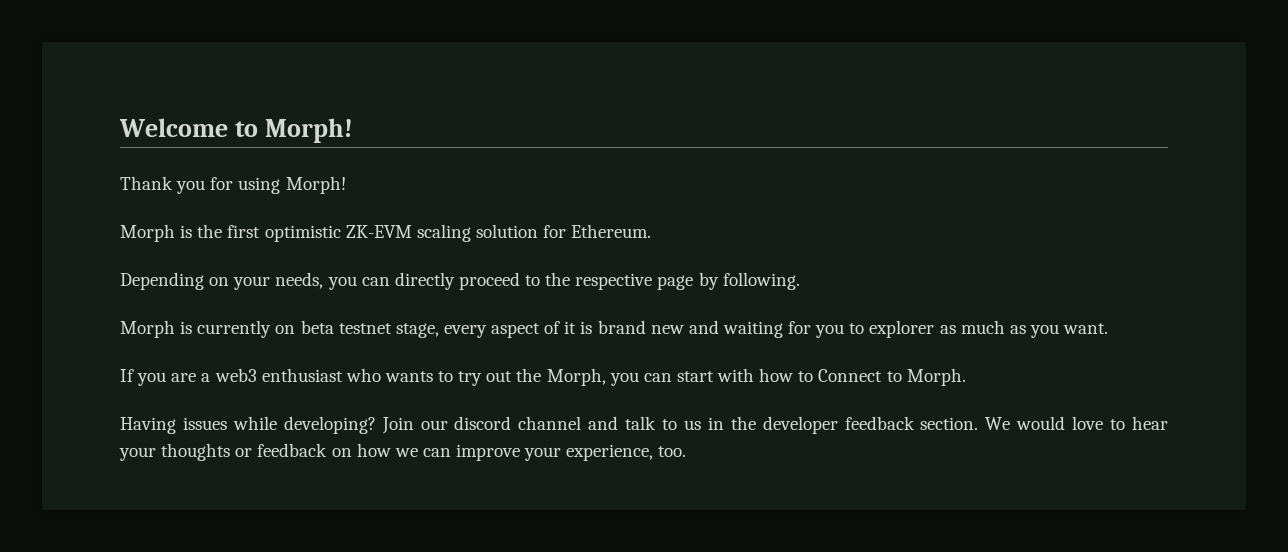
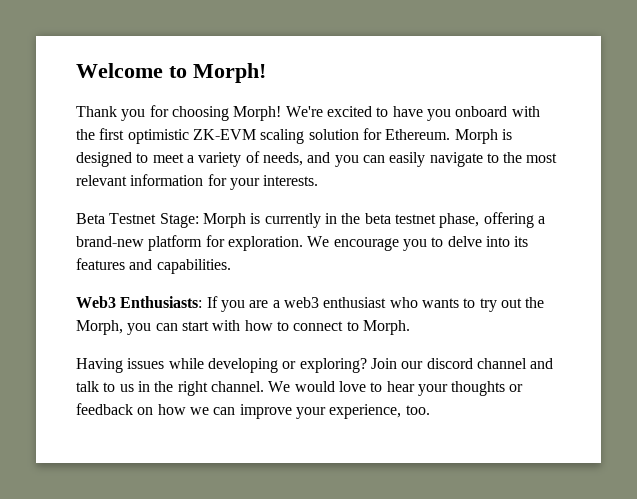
- Thank you for using Morph!
- Morph is the first optimistic ZK-EVM scaling solution for Ethereum.
- Depending on your needs, you can directly proceed to the respective page by following.
- Morph is currently on beta testnet stage, every aspect of it is brand new and waiting for you to explorer as much as you want.
- If you are a web3 enthusiast who wants to try out the Morph, you can start with how to Connect to Morph.
+ Thank you for choosing Morph! We're excited to have you onboard with the first optimistic ZK-EVM scaling solution for Ethereum. Morph is designed to meet a variety of needs, and you can easily navigate to the most relevant information for your interests.
+ Beta Testnet Stage: Morph is currently in the beta testnet phase, offering a brand-new platform for exploration. We encourage you to delve into its features and capabilities.
+ Web3 Enthusiasts: If you are a web3 enthusiast who wants to try out the Morph, you can start with how to connect to Morph.
- Having issues while developing?
+ Having issues while developing or exploring?
- Join our discord channel and talk to us in the developer feedback section.
+ Join our discord channel and talk to us in the right channel.

